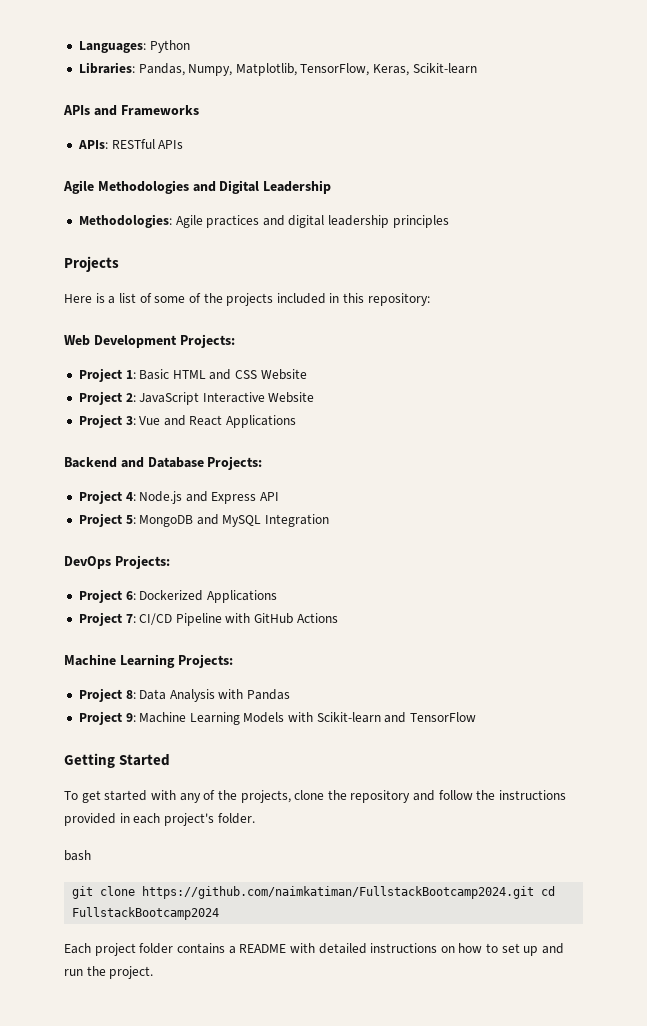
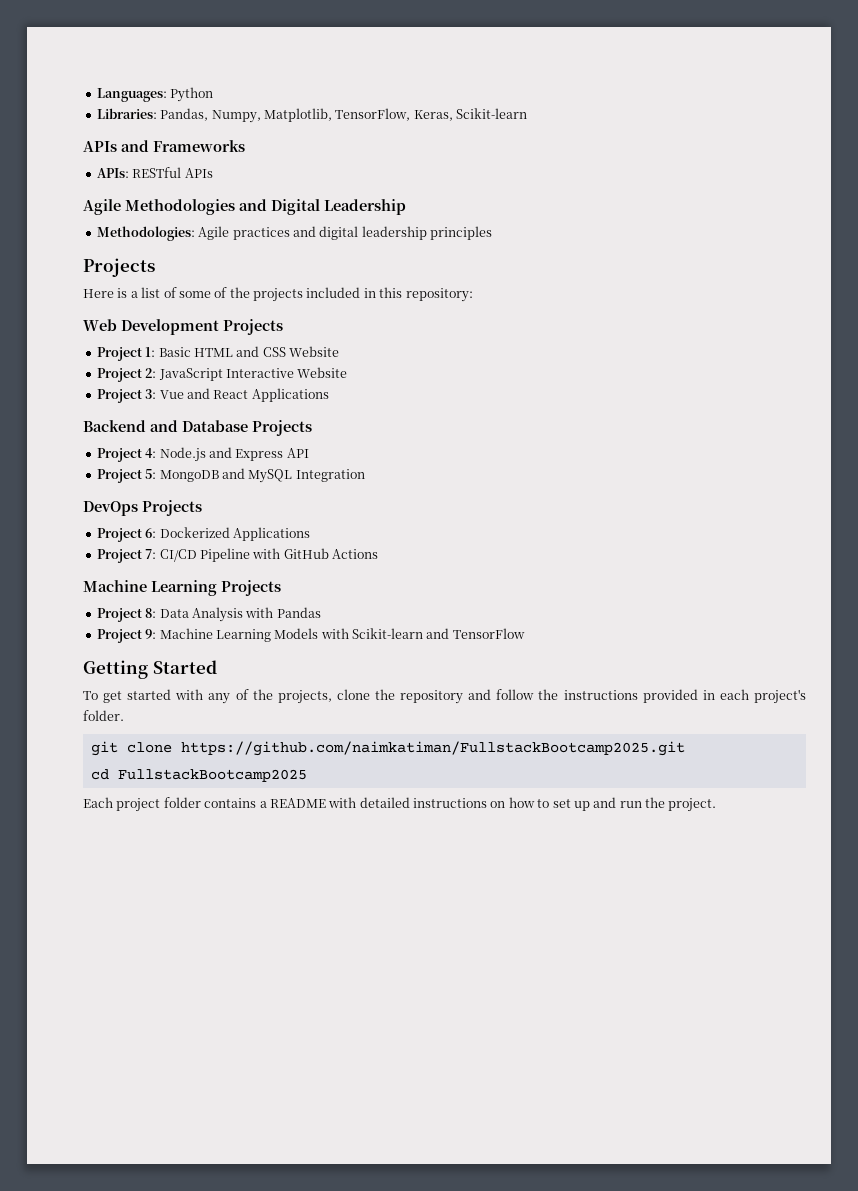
- Web Development Projects:
+ Web Development Projects
- Backend and Database Projects:
+ Backend and Database Projects
- DevOps Projects:
+ DevOps Projects
- Machine Learning Projects:
+ Machine Learning Projects
- bash
- git clone https://github.com/naimkatiman/FullstackBootcamp2024.git cd FullstackBootcamp2024
+ git clone https://github.com/naimkatiman/FullstackBootcamp2025.git
+ cd FullstackBootcamp2025

